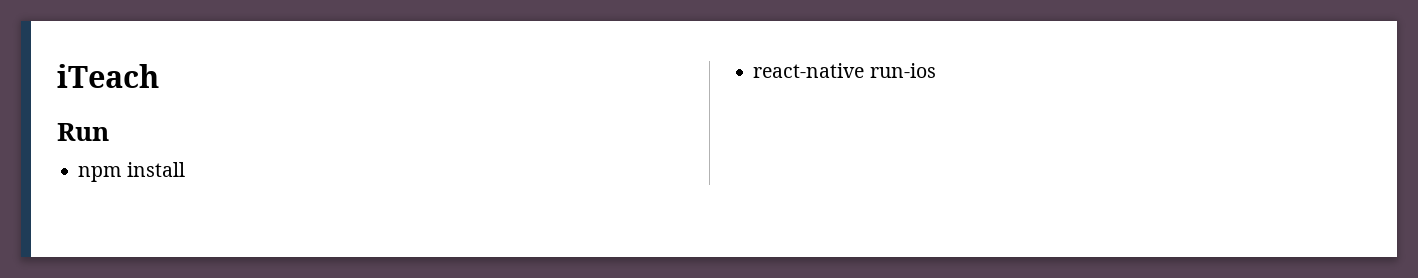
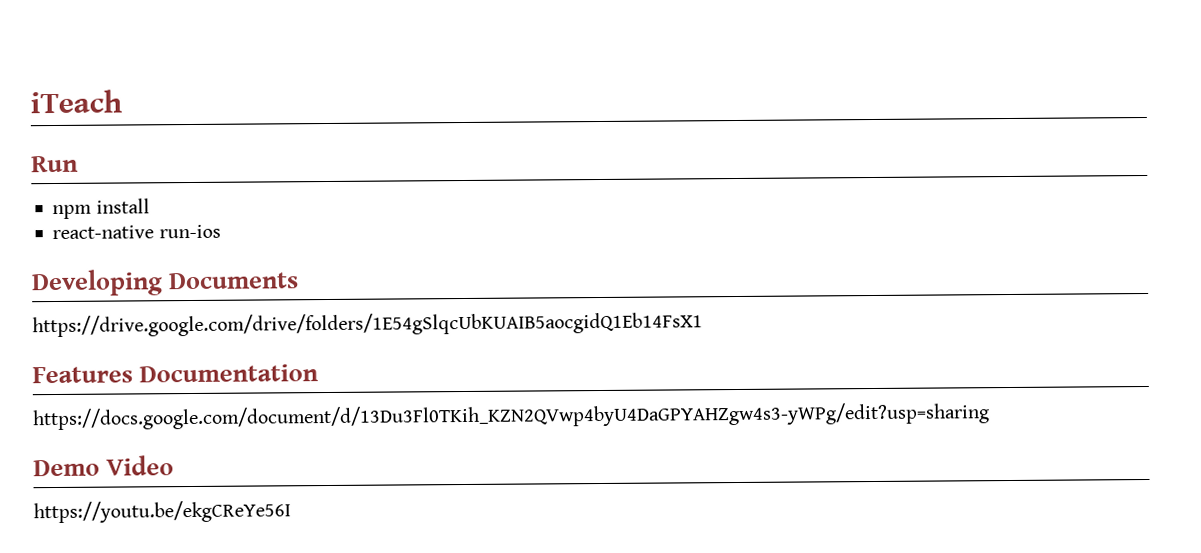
+ Developing Documents
+ https://drive.google.com/drive/folders/1E54gSlqcUbKUAIB5aocgidQ1Eb14FsX1
+ Features Documentation
+ https://docs.google.com/document/d/13Du3Fl0TKih_KZN2QVwp4byU4DaGPYAHZgw4s3-yWPg/edit?usp=sharing
+ Demo Video
+ https://youtu.be/ekgCReYe56I

